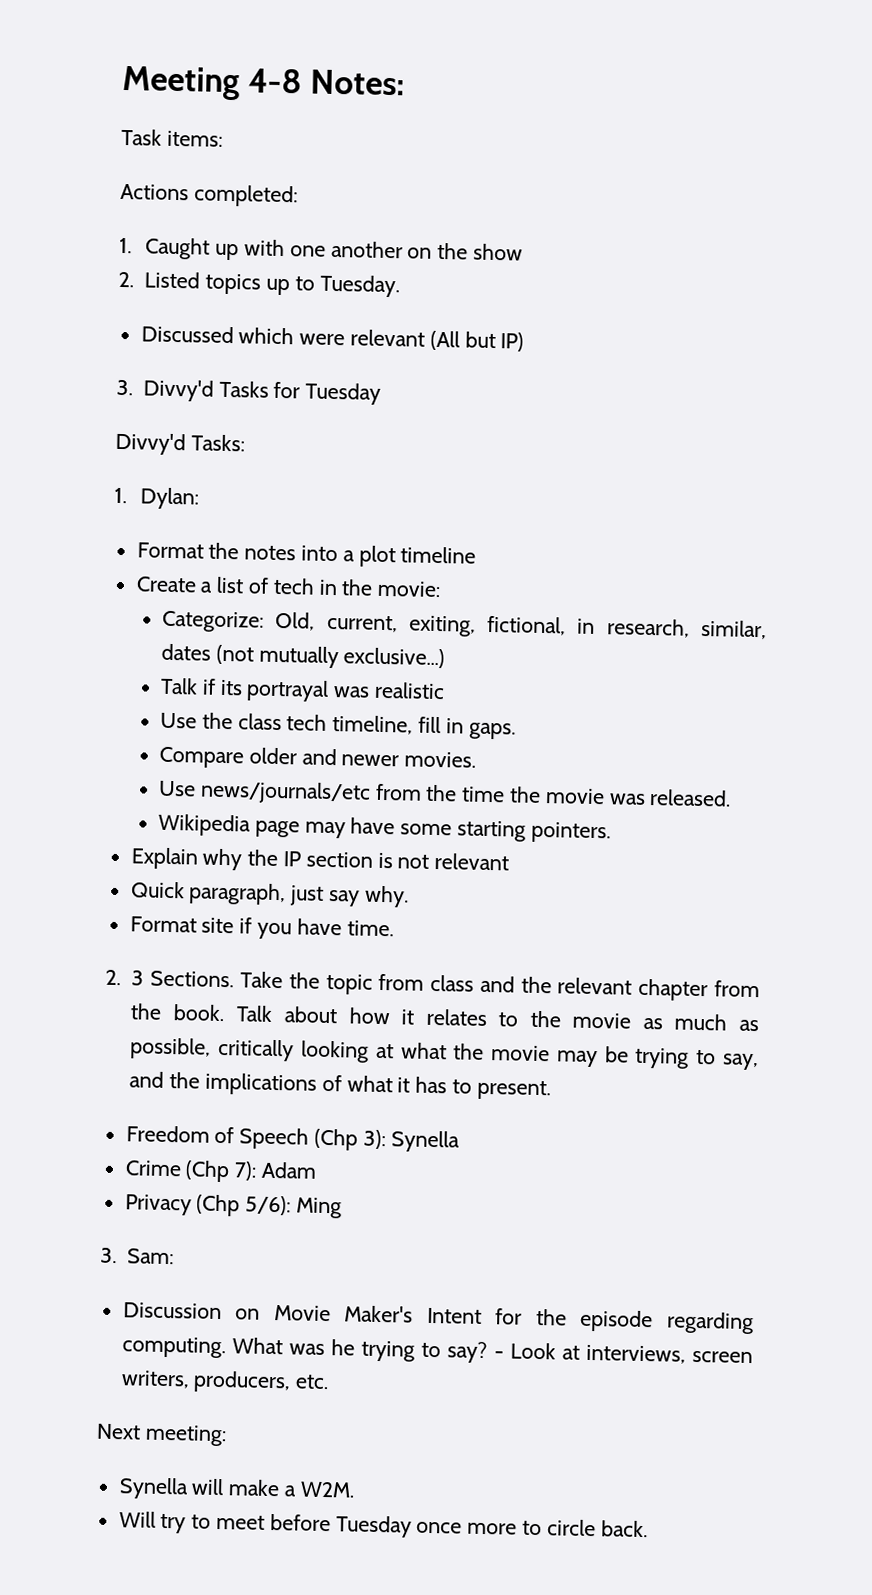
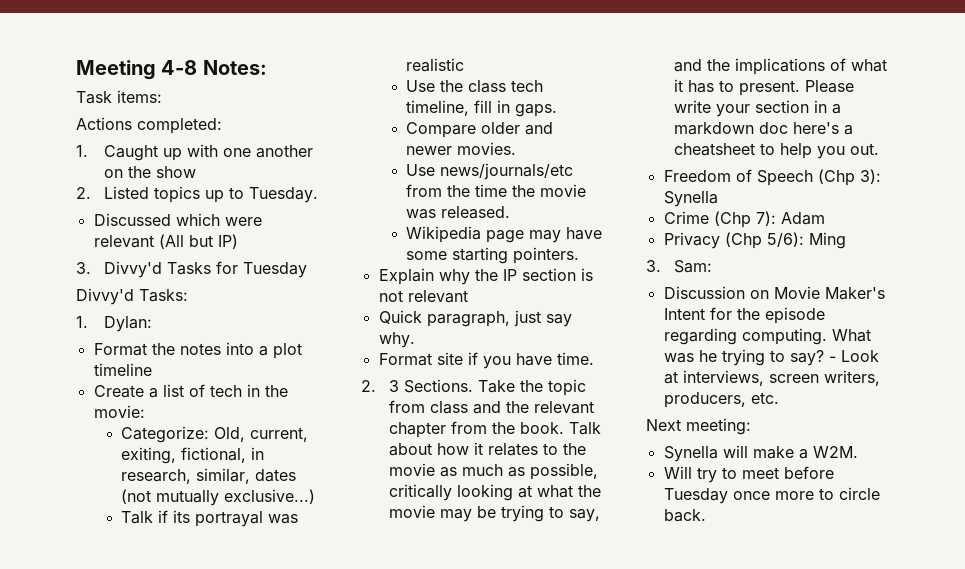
+ Please write your section in a markdown doc here's a cheatsheet to help you out.

